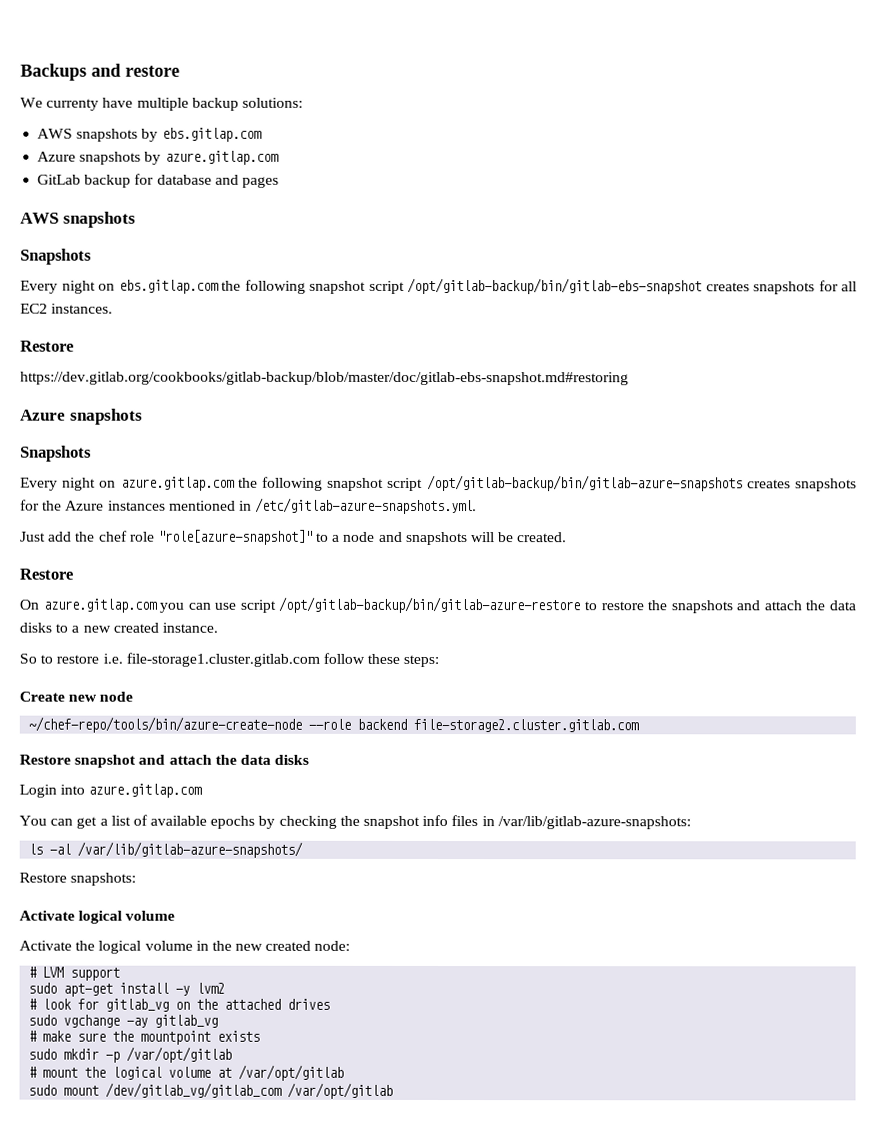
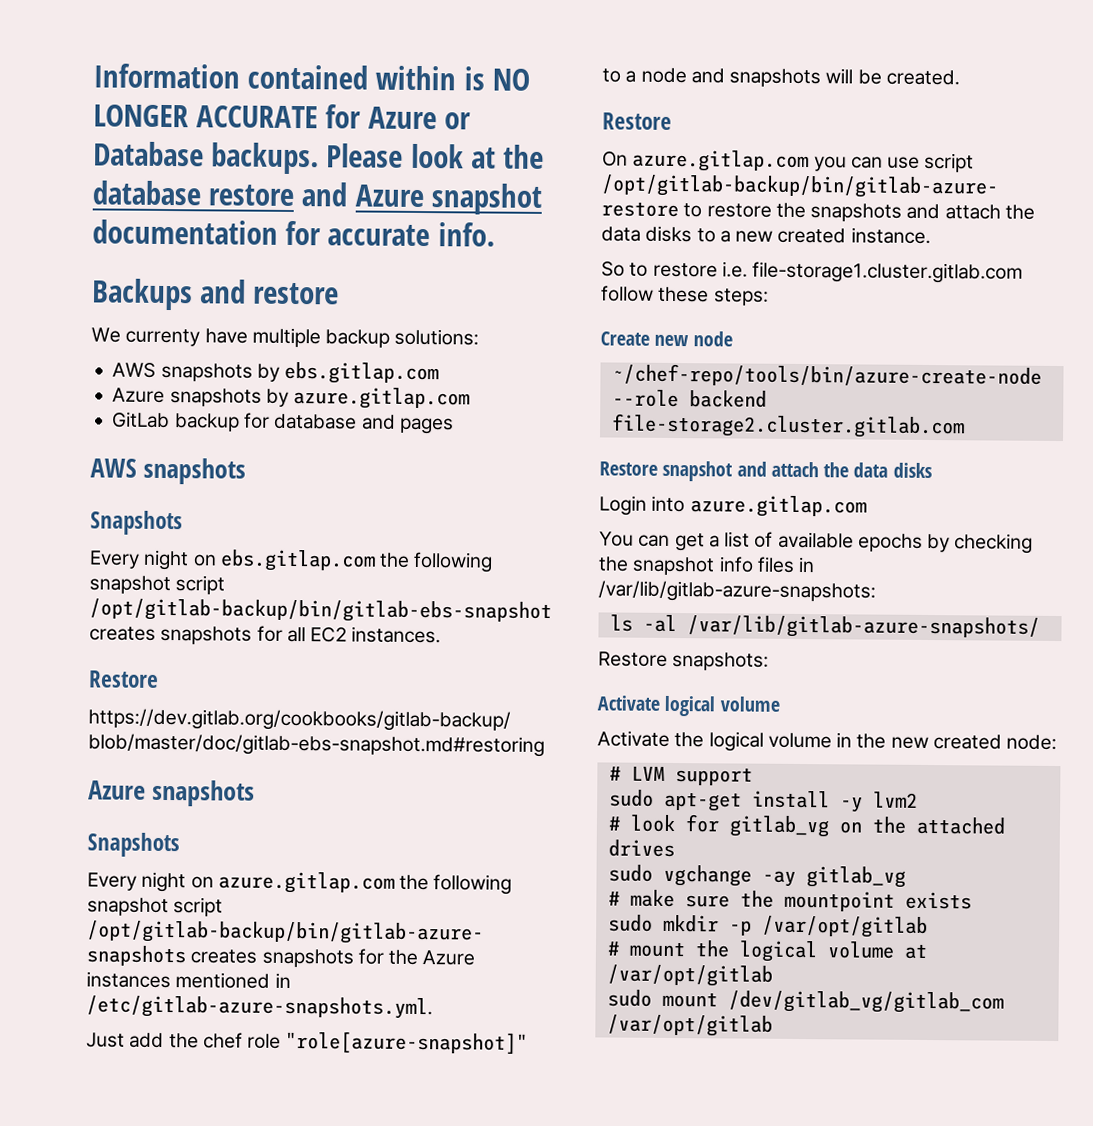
+ Information contained within is NO LONGER ACCURATE for Azure or Database backups. Please look at the database restore and Azure snapshot documentation for accurate info.

